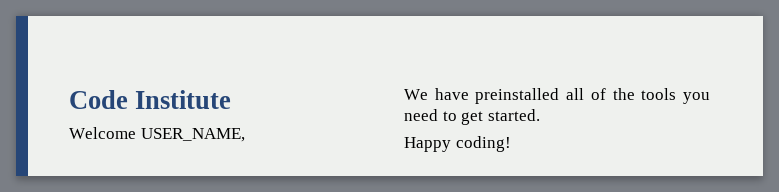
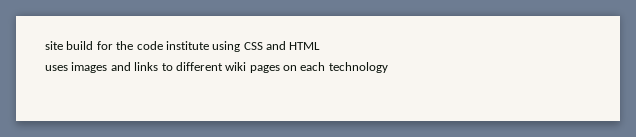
- Code Institute
- Welcome USER_NAME,
- We have preinstalled all of the tools you need to get started.
- Happy coding!
+ site build for the code institute using CSS and HTML
+ uses images and links to different wiki pages on each technology

